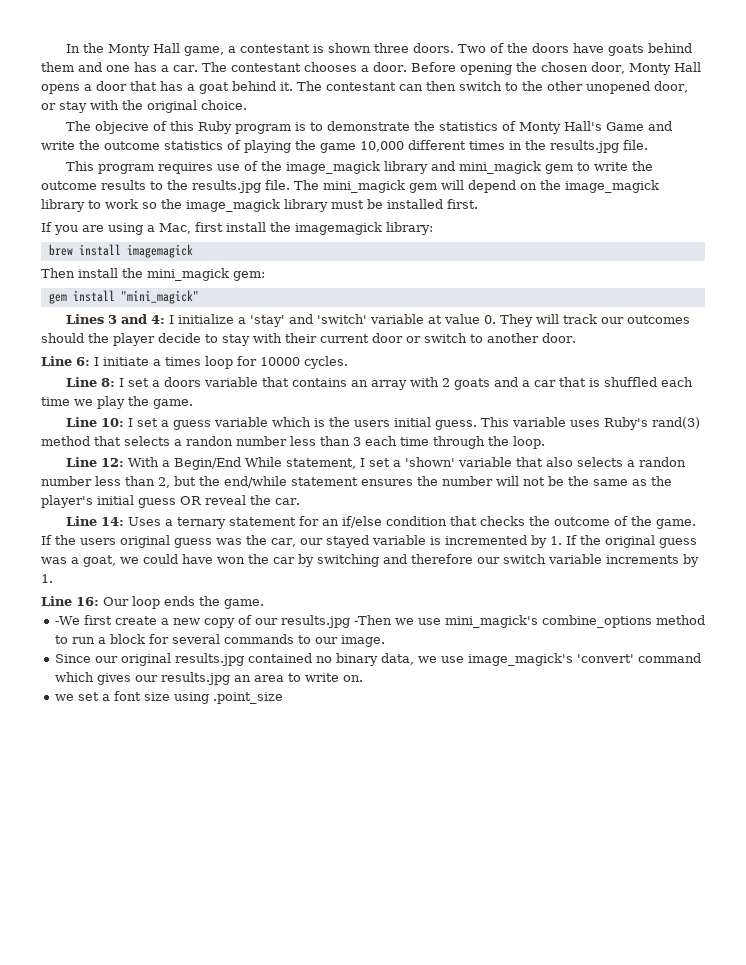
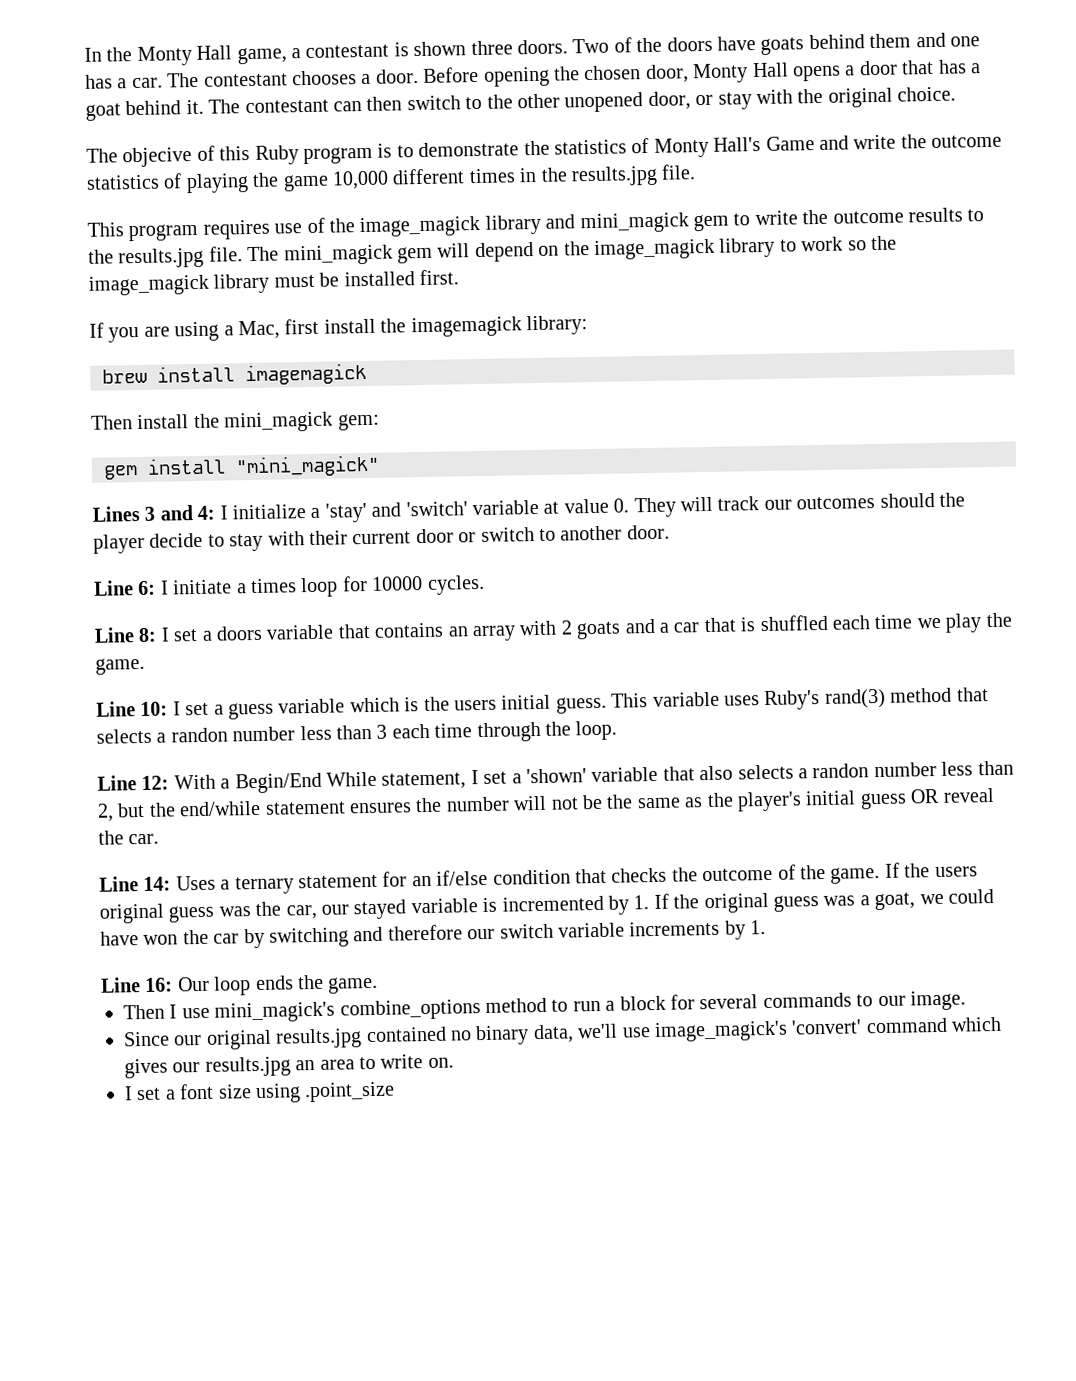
- -We first create a new copy of our results.jpg -Then we use mini_magick's combine_options method to run a block for several commands to our image.
+ Then I use mini_magick's combine_options method to run a block for several commands to our image.
- Since our original results.jpg contained no binary data, we use image_magick's 'convert' command which gives our results.jpg an area to write on.
+ Since our original results.jpg contained no binary data, we'll use image_magick's 'convert' command which gives our results.jpg an area to write on.
- we set a font size using .point_size
+ I set a font size using .point_size

